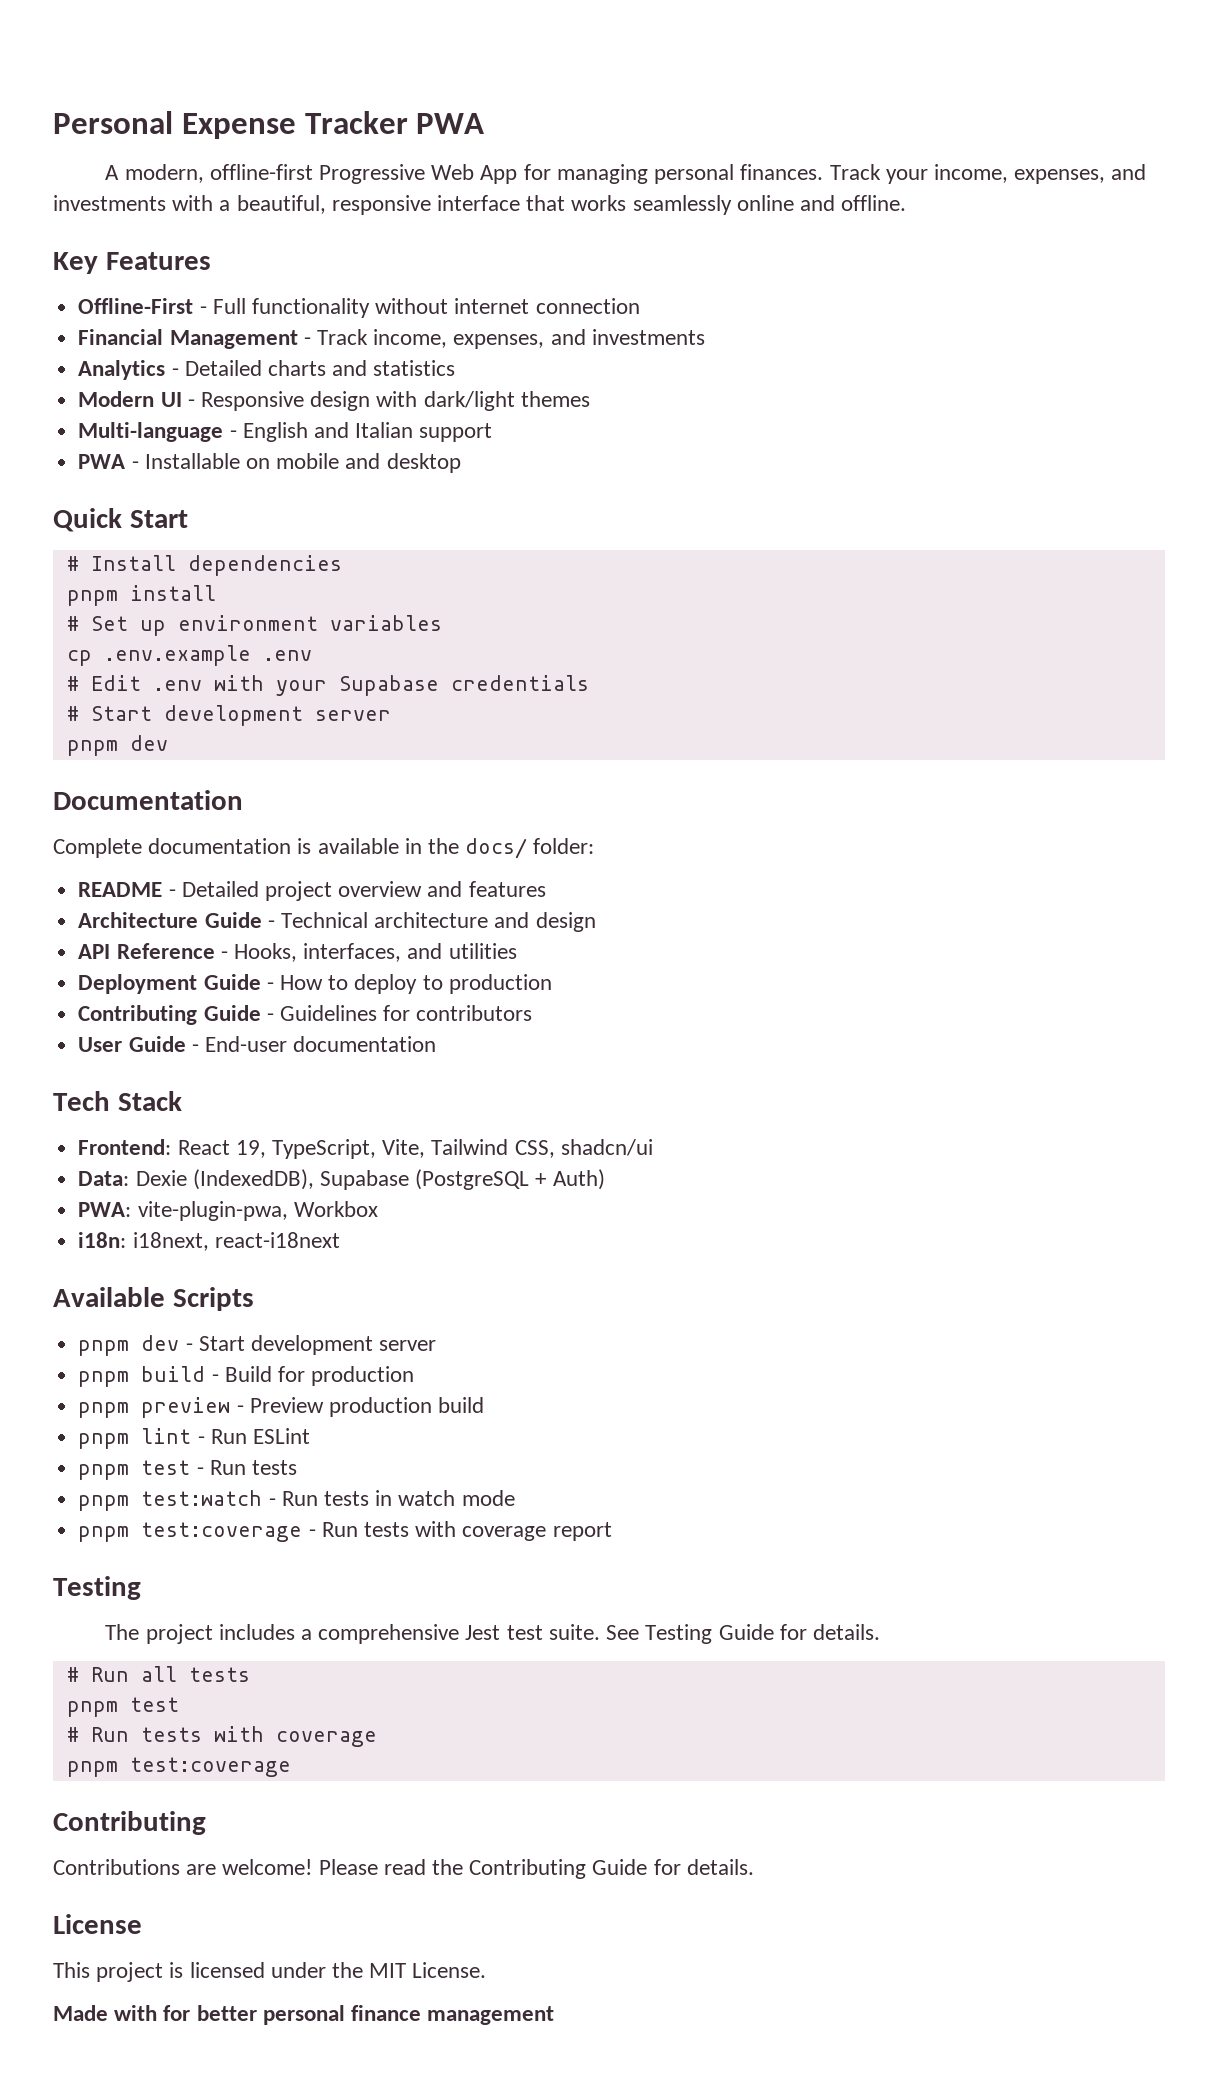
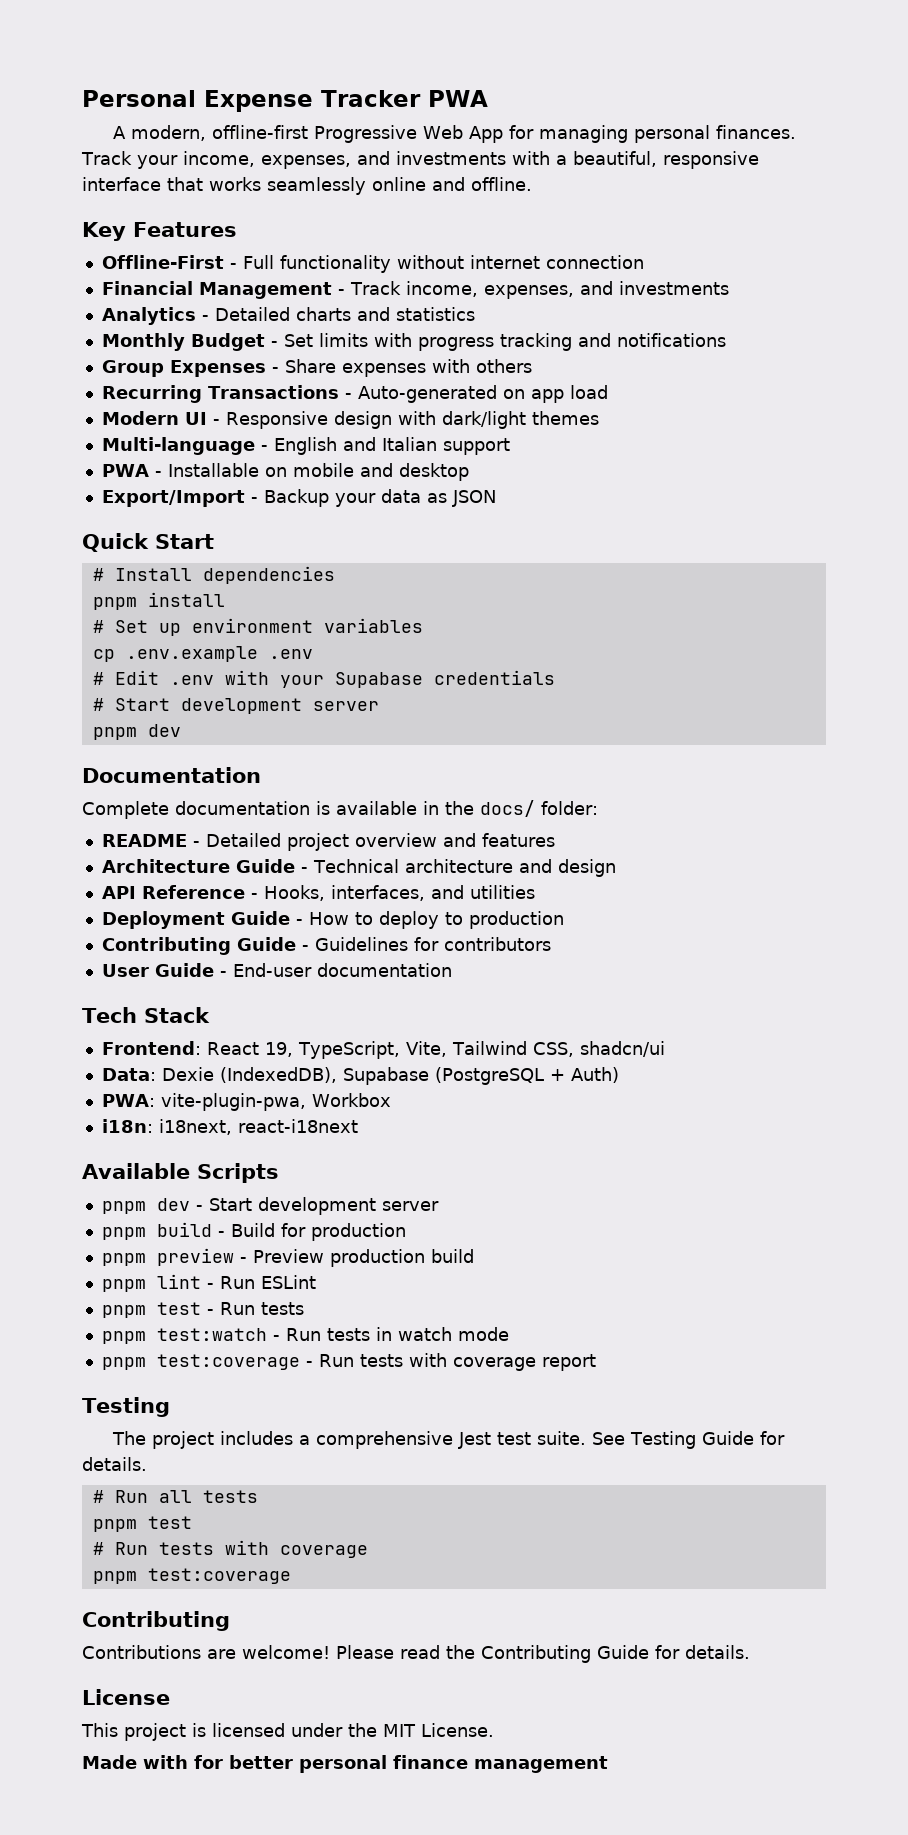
+ Monthly Budget - Set limits with progress tracking and notifications
+ Group Expenses - Share expenses with others
+ Recurring Transactions - Auto-generated on app load
+ Export/Import - Backup your data as JSON

